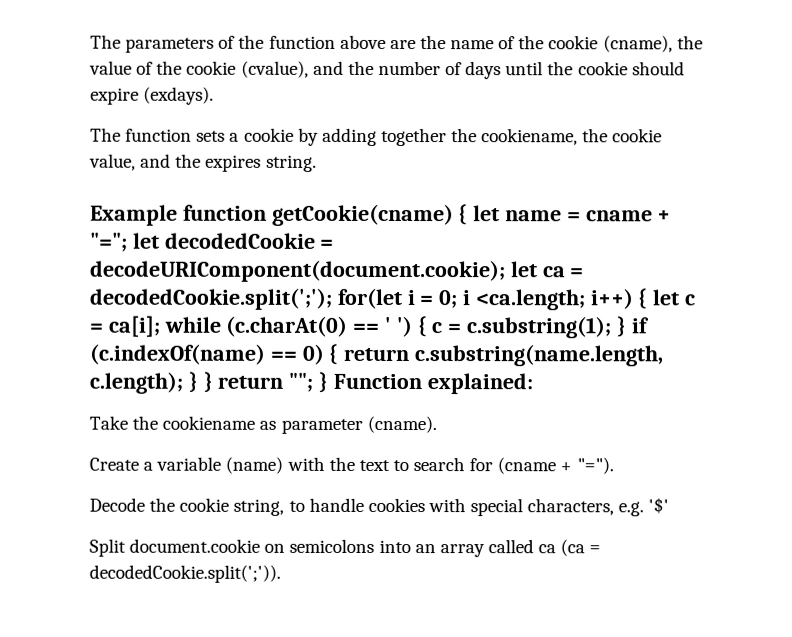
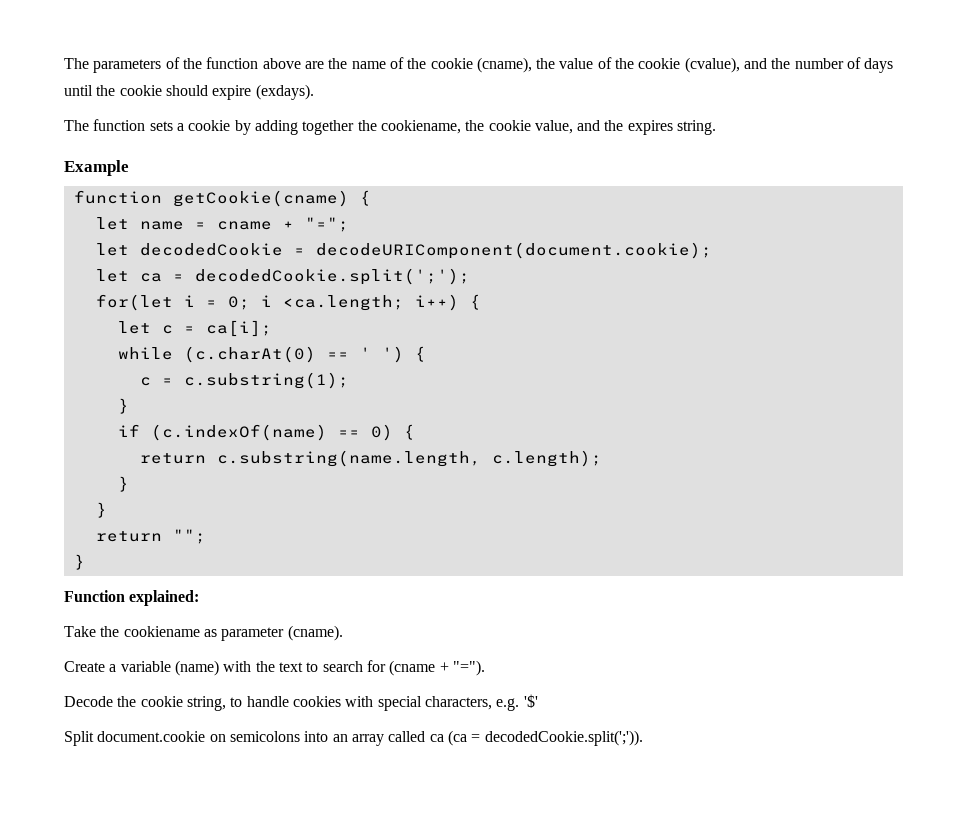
- Example function getCookie(cname) { let name = cname + "="; let decodedCookie = decodeURIComponent(document.cookie); let ca = decodedCookie.split(';'); for(let i = 0; i <ca.length; i++) { let c = ca[i]; while (c.charAt(0) == ' ') { c = c.substring(1); } if (c.indexOf(name) == 0) { return c.substring(name.length, c.length); } } return ""; } Function explained:
+ Example
+ function getCookie(cname) {
+ let name = cname + "=";
+ let decodedCookie = decodeURIComponent(document.cookie);
+ let ca = decodedCookie.split(';');
+ for(let i = 0; i <ca.length; i++) {
+ let c = ca[i];
+ while (c.charAt(0) == ' ') {
+ c = c.substring(1);
+ }
+ if (c.indexOf(name) == 0) {
+ return c.substring(name.length, c.length);
+ }
+ }
+ return "";
+ }
+ Function explained:

